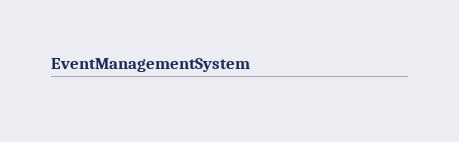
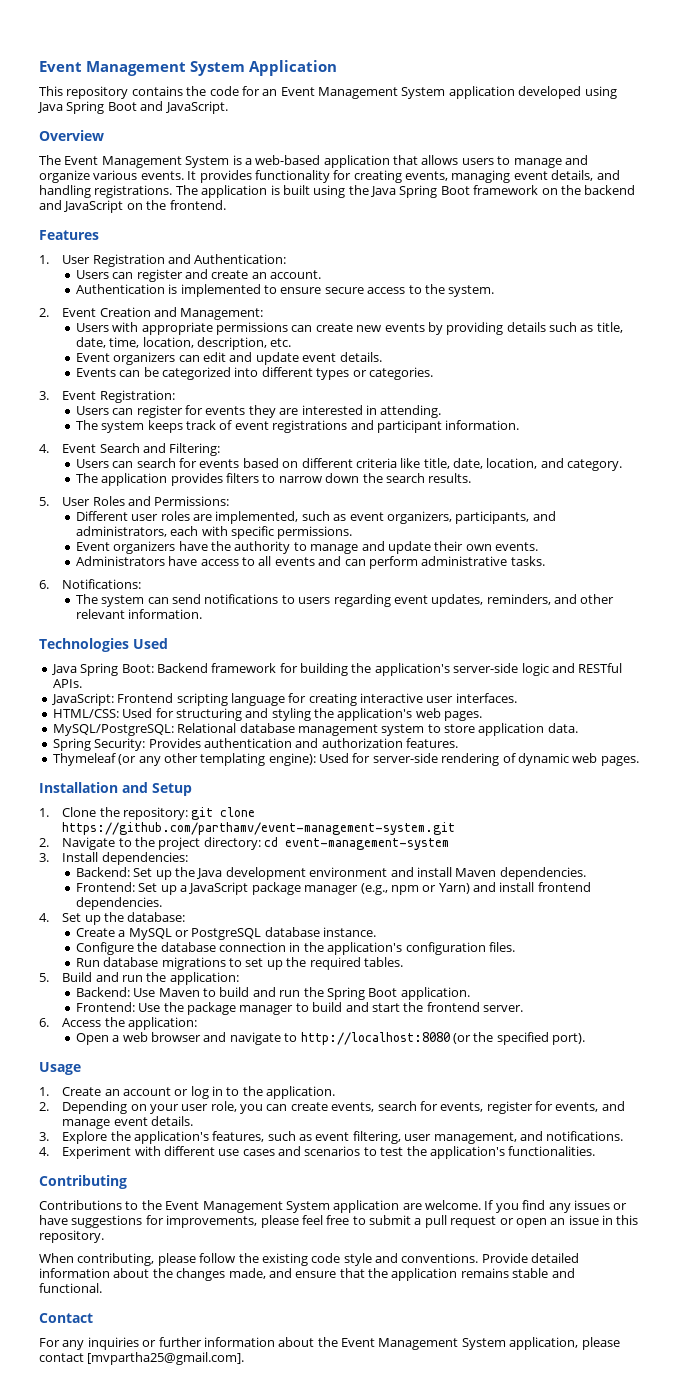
- EventManagementSystem
+ Event Management System Application
+ This repository contains the code for an Event Management System application developed using Java Spring Boot and JavaScript.
+ Overview
+ The Event Management System is a web-based application that allows users to manage and organize various events. It provides functionality for creating events, managing event details, and handling registrations. The application is built using the Java Spring Boot framework on the backend and JavaScript on the frontend.
+ Features
+ 1. User Registration and Authentication:
+ Users can register and create an account.
+ Authentication is implemented to ensure secure access to the system.
+ 2. Event Creation and Management:
+ Users with appropriate permissions can create new events by providing details such as title, date, time, location, description, etc.
+ Event organizers can edit and update event details.
+ Events can be categorized into different types or categories.
+ 3. Event Registration:
+ Users can register for events they are interested in attending.
+ The system keeps track of event registrations and participant information.
+ 4. Event Search and Filtering:
+ Users can search for events based on different criteria like title, date, location, and category.
+ The application provides filters to narrow down the search results.
+ 5. User Roles and Permissions:
+ Different user roles are implemented, such as event organizers, participants, and administrators, each with specific permissions.
+ Event organizers have the authority to manage and update their own events.
+ Administrators have access to all events and can perform administrative tasks.
+ 6. Notifications:
+ The system can send notifications to users regarding event updates, reminders, and other relevant information.
+ Technologies Used
+ Java Spring Boot: Backend framework for building the application's server-side logic and RESTful APIs.
+ JavaScript: Frontend scripting language for creating interactive user interfaces.
+ HTML/CSS: Used for structuring and styling the application's web pages.
+ MySQL/PostgreSQL: Relational database management system to store application data.
+ Spring Security: Provides authentication and authorization features.
+ Thymeleaf (or any other templating engine): Used for server-side rendering of dynamic web pages.
+ Installation and Setup
+ 1. Clone the repository: git clone https://github.com/parthamv/event-management-system.git
+ 2. Navigate to the project directory: cd event-management-system
+ 3. Install dependencies:
+ Backend: Set up the Java development environment and install Maven dependencies.
+ Frontend: Set up a JavaScript package manager (e.g., npm or Yarn) and install frontend dependencies.
+ 4. Set up the database:
+ Create a MySQL or PostgreSQL database instance.
+ Configure the database connection in the application's configuration files.
+ Run database migrations to set up the required tables.
+ 5. Build and run the application:
+ Backend: Use Maven to build and run the Spring Boot application.
+ Frontend: Use the package manager to build and start the frontend server.
+ 6. Access the application:
+ Open a web browser and navigate to http://localhost:8080 (or the specified port).
+ Usage
+ 1. Create an account or log in to the application.
+ 2. Depending on your user role, you can create events, search for events, register for events, and manage event details.
+ 3. Explore the application's features, such as event filtering, user management, and notifications.
+ 4. Experiment with different use cases and scenarios to test the application's functionalities.
+ Contributing
+ Contributions to the Event Management System application are welcome. If you find any issues or have suggestions for improvements, please feel free to submit a pull request or open an issue in this repository.
+ When contributing, please follow the existing code style and conventions. Provide detailed information about the changes made, and ensure that the application remains stable and functional.
+ Contact
+ For any inquiries or further information about the Event Management System application, please contact [mvpartha25@gmail.com].

